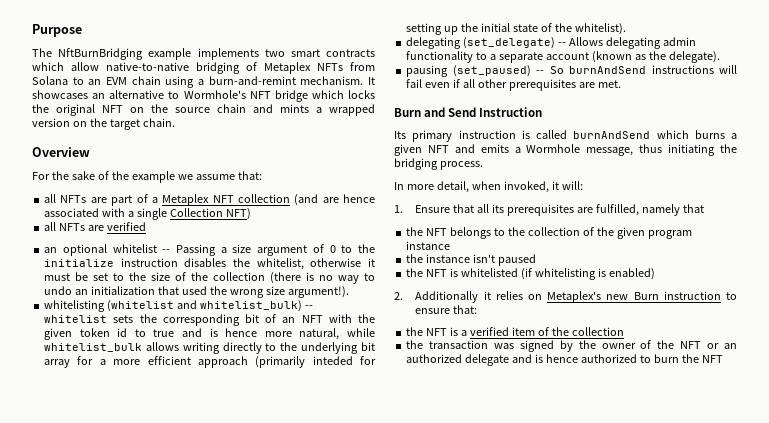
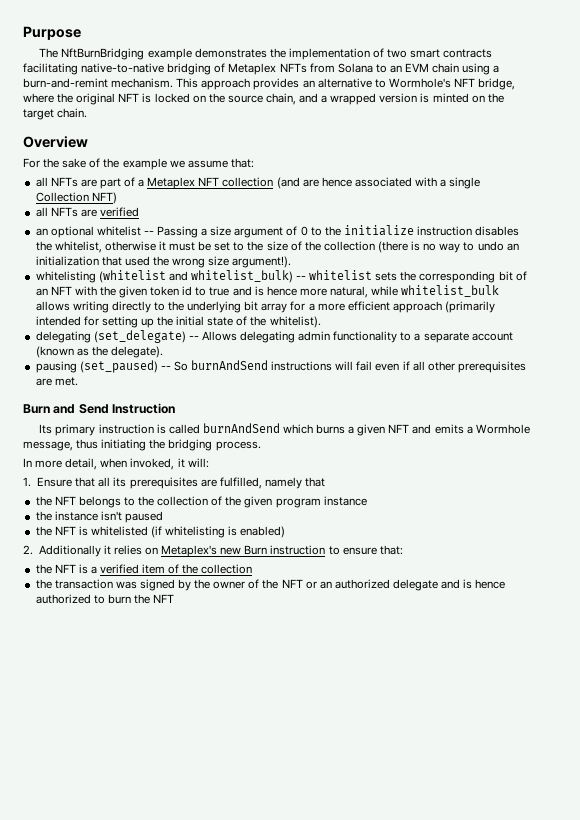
- The NftBurnBridging example implements two smart contracts which allow native-to-native bridging of Metaplex NFTs from Solana to an EVM chain using a burn-and-remint mechanism.
+ The NftBurnBridging example demonstrates the implementation of two smart contracts facilitating native-to-native bridging of Metaplex NFTs from Solana to an EVM chain using a burn-and-remint mechanism.
- It showcases an alternative to Wormhole's NFT bridge which locks the original NFT on the source chain and mints a wrapped version on the target chain.
+ This approach provides an alternative to Wormhole's NFT bridge, where the original NFT is locked on the source chain, and a wrapped version is minted on the target chain.
- whitelisting (whitelist and whitelist_bulk) -- whitelist sets the corresponding bit of an NFT with the given token id to true and is hence more natural, while whitelist_bulk allows writing directly to the underlying bit array for a more efficient approach (primarily inteded for setting up the initial state of the whitelist).
+ whitelisting (whitelist and whitelist_bulk) -- whitelist sets the corresponding bit of an NFT with the given token id to true and is hence more natural, while whitelist_bulk allows writing directly to the underlying bit array for a more efficient approach (primarily intended for setting up the initial state of the whitelist).

